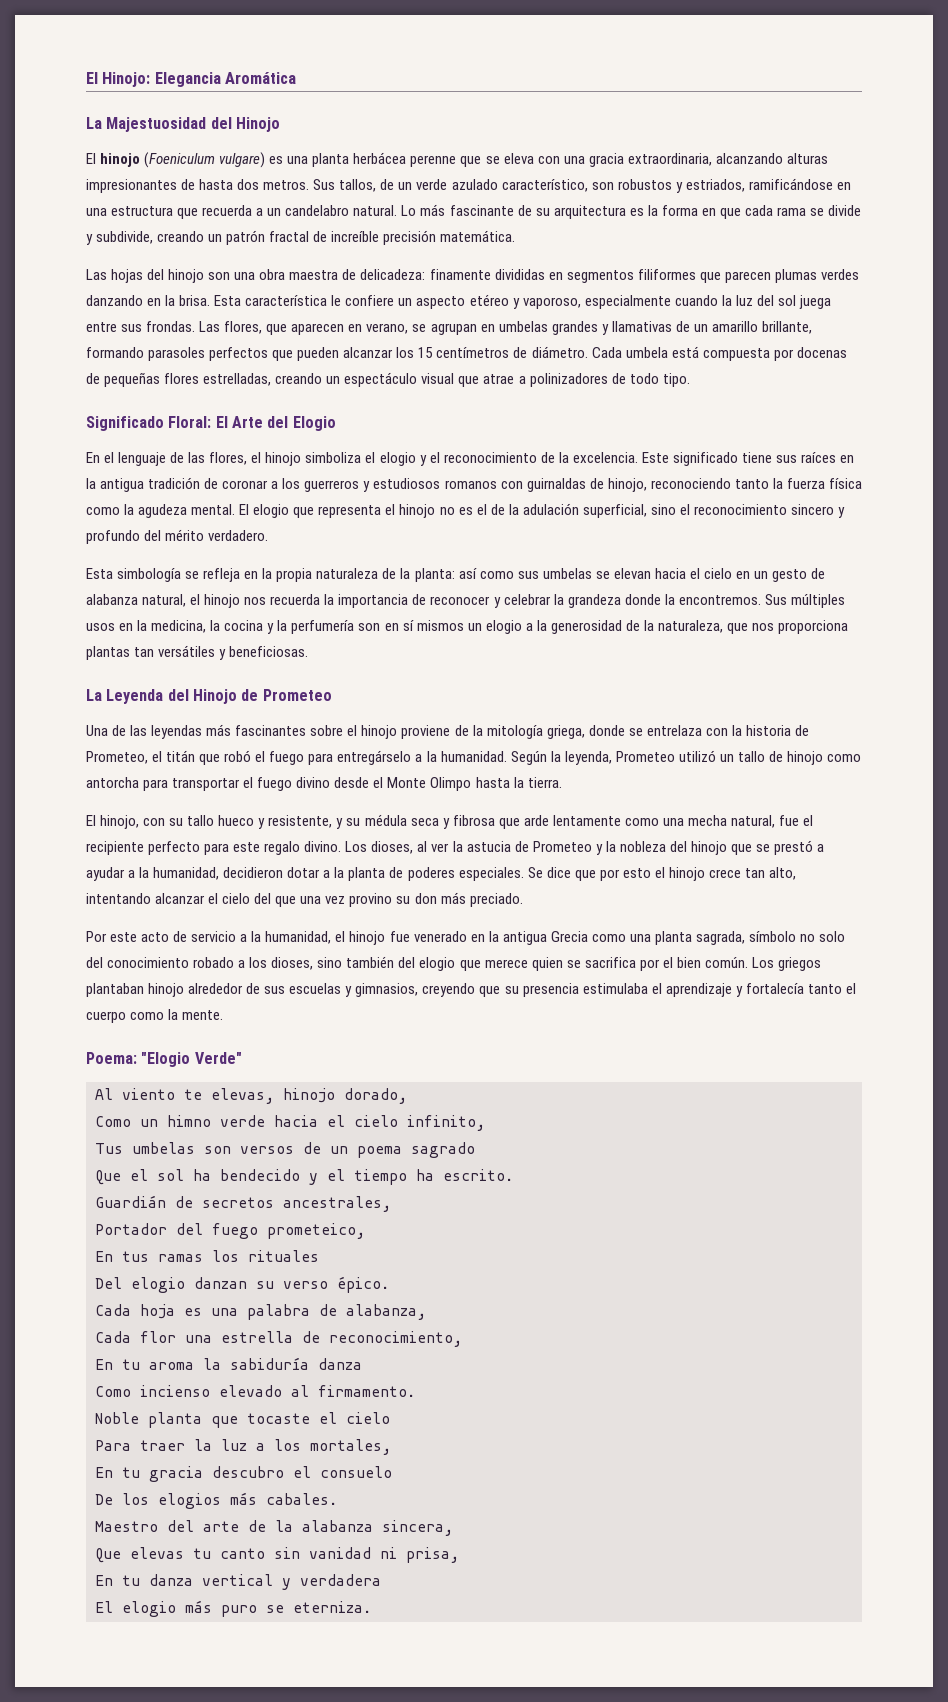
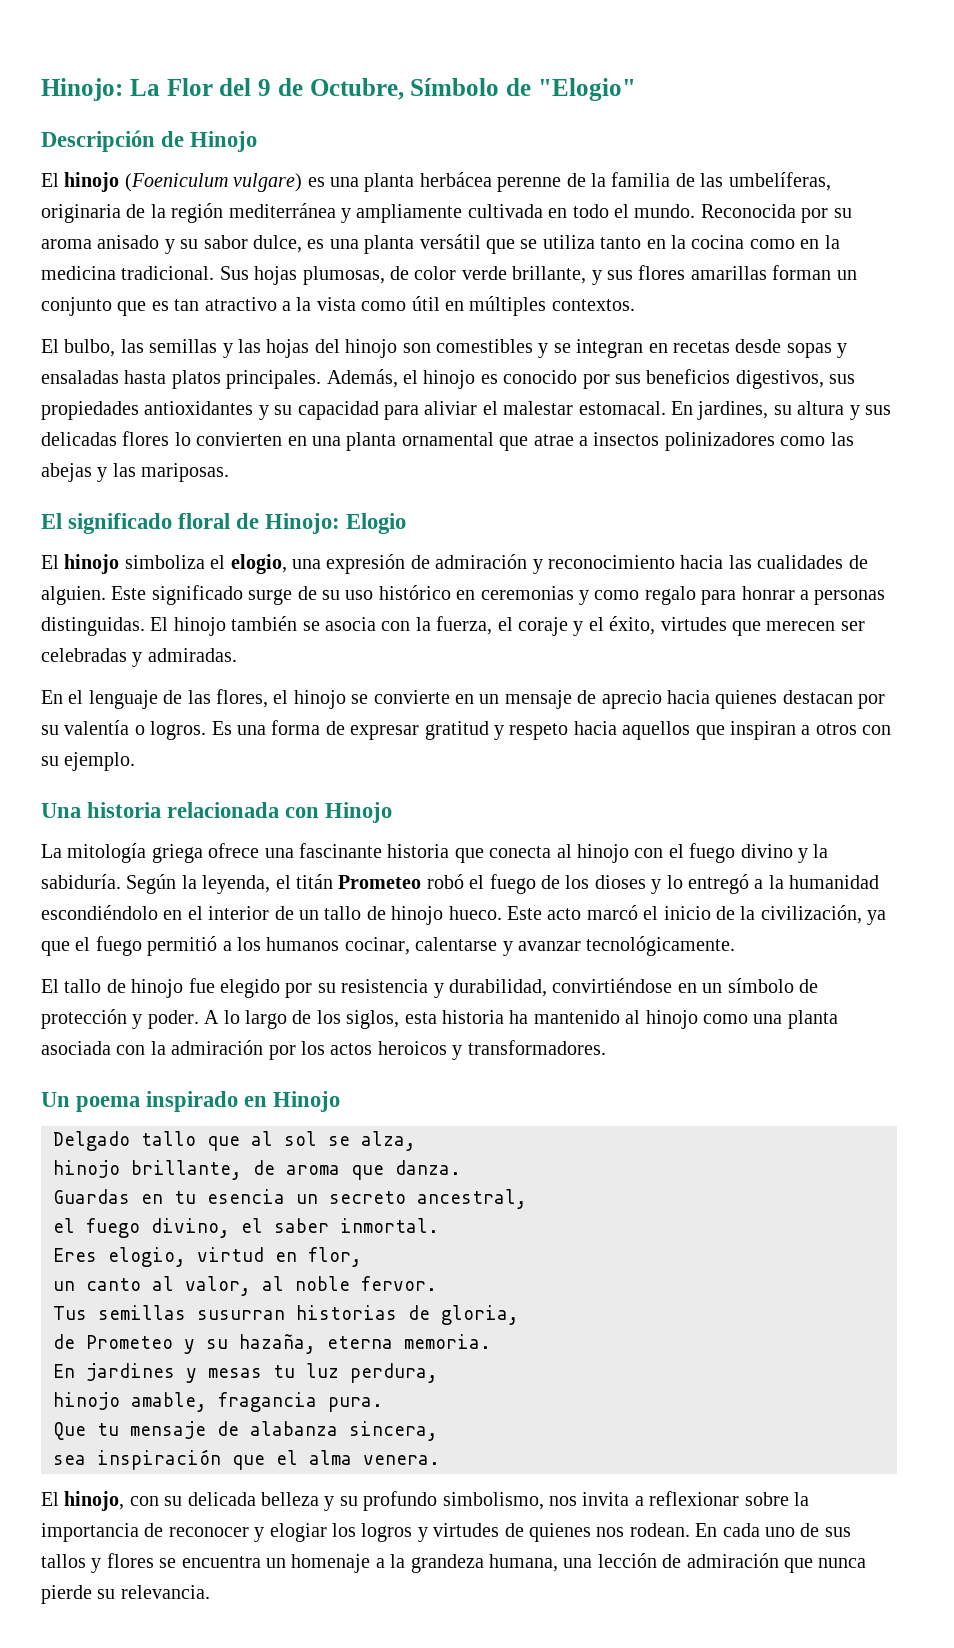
- El Hinojo: Elegancia Aromática
- La Majestuosidad del Hinojo
+ Hinojo: La Flor del 9 de Octubre, Símbolo de "Elogio"
+ Descripción de Hinojo
- El hinojo (Foeniculum vulgare) es una planta herbácea perenne que se eleva con una gracia extraordinaria, alcanzando alturas impresionantes de hasta dos metros. Sus tallos, de un verde azulado característico, son robustos y estriados, ramificándose en una estructura que recuerda a un candelabro natural. Lo más fascinante de su arquitectura es la forma en que cada rama se divide y subdivide, creando un patrón fractal de increíble precisión matemática.
- Las hojas del hinojo son una obra maestra de delicadeza: finamente divididas en segmentos filiformes que parecen plumas verdes danzando en la brisa. Esta característica le confiere un aspecto etéreo y vaporoso, especialmente cuando la luz del sol juega entre sus frondas. Las flores, que aparecen en verano, se agrupan en umbelas grandes y llamativas de un amarillo brillante, formando parasoles perfectos que pueden alcanzar los 15 centímetros de diámetro. Cada umbela está compuesta por docenas de pequeñas flores estrelladas, creando un espectáculo visual que atrae a polinizadores de todo tipo.
- Significado Floral: El Arte del Elogio
+ El hinojo (Foeniculum vulgare) es una planta herbácea perenne de la familia de las umbelíferas, originaria de la región mediterránea y ampliamente cultivada en todo el mundo. Reconocida por su aroma anisado y su sabor dulce, es una planta versátil que se utiliza tanto en la cocina como en la medicina tradicional. Sus hojas plumosas, de color verde brillante, y sus flores amarillas forman un conjunto que es tan atractivo a la vista como útil en múltiples contextos.
+ El bulbo, las semillas y las hojas del hinojo son comestibles y se integran en recetas desde sopas y ensaladas hasta platos principales. Además, el hinojo es conocido por sus beneficios digestivos, sus propiedades antioxidantes y su capacidad para aliviar el malestar estomacal. En jardines, su altura y sus delicadas flores lo convierten en una planta ornamental que atrae a insectos polinizadores como las abejas y las mariposas.
+ El significado floral de Hinojo: Elogio
+ El hinojo simboliza el elogio, una expresión de admiración y reconocimiento hacia las cualidades de alguien. Este significado surge de su uso histórico en ceremonias y como regalo para honrar a personas distinguidas. El hinojo también se asocia con la fuerza, el coraje y el éxito, virtudes que merecen ser celebradas y admiradas.
- En el lenguaje de las flores, el hinojo simboliza el elogio y el reconocimiento de la excelencia. Este significado tiene sus raíces en la antigua tradición de coronar a los guerreros y estudiosos romanos con guirnaldas de hinojo, reconociendo tanto la fuerza física como la agudeza mental. El elogio que representa el hinojo no es el de la adulación superficial, sino el reconocimiento sincero y profundo del mérito verdadero.
- Esta simbología se refleja en la propia naturaleza de la planta: así como sus umbelas se elevan hacia el cielo en un gesto de alabanza natural, el hinojo nos recuerda la importancia de reconocer y celebrar la grandeza donde la encontremos. Sus múltiples usos en la medicina, la cocina y la perfumería son en sí mismos un elogio a la generosidad de la naturaleza, que nos proporciona plantas tan versátiles y beneficiosas.
- La Leyenda del Hinojo de Prometeo
- Una de las leyendas más fascinantes sobre el hinojo proviene de la mitología griega, donde se entrelaza con la historia de Prometeo, el titán que robó el fuego para entregárselo a la humanidad. Según la leyenda, Prometeo utilizó un tallo de hinojo como antorcha para transportar el fuego divino desde el Monte Olimpo hasta la tierra.
- El hinojo, con su tallo hueco y resistente, y su médula seca y fibrosa que arde lentamente como una mecha natural, fue el recipiente perfecto para este regalo divino. Los dioses, al ver la astucia de Prometeo y la nobleza del hinojo que se prestó a ayudar a la humanidad, decidieron dotar a la planta de poderes especiales. Se dice que por esto el hinojo crece tan alto, intentando alcanzar el cielo del que una vez provino su don más preciado.
- Por este acto de servicio a la humanidad, el hinojo fue venerado en la antigua Grecia como una planta sagrada, símbolo no solo del conocimiento robado a los dioses, sino también del elogio que merece quien se sacrifica por el bien común. Los griegos plantaban hinojo alrededor de sus escuelas y gimnasios, creyendo que su presencia estimulaba el aprendizaje y fortalecía tanto el cuerpo como la mente.
- Poema: "Elogio Verde"
- Al viento te elevas, hinojo dorado,
- Como un himno verde hacia el cielo infinito,
- Tus umbelas son versos de un poema sagrado
- Que el sol ha bendecido y el tiempo ha escrito.
- Guardián de secretos ancestrales,
- Portador del fuego prometeico,
- En tus ramas los rituales
- Del elogio danzan su verso épico.
- Cada hoja es una palabra de alabanza,
- Cada flor una estrella de reconocimiento,
- En tu aroma la sabiduría danza
- Como incienso elevado al firmamento.
- Noble planta que tocaste el cielo
- Para traer la luz a los mortales,
- En tu gracia descubro el consuelo
- De los elogios más cabales.
- Maestro del arte de la alabanza sincera,
- Que elevas tu canto sin vanidad ni prisa,
- En tu danza vertical y verdadera
- El elogio más puro se eterniza.
+ En el lenguaje de las flores, el hinojo se convierte en un mensaje de aprecio hacia quienes destacan por su valentía o logros. Es una forma de expresar gratitud y respeto hacia aquellos que inspiran a otros con su ejemplo.
+ Una historia relacionada con Hinojo
+ La mitología griega ofrece una fascinante historia que conecta al hinojo con el fuego divino y la sabiduría. Según la leyenda, el titán Prometeo robó el fuego de los dioses y lo entregó a la humanidad escondiéndolo en el interior de un tallo de hinojo hueco. Este acto marcó el inicio de la civilización, ya que el fuego permitió a los humanos cocinar, calentarse y avanzar tecnológicamente.
+ El tallo de hinojo fue elegido por su resistencia y durabilidad, convirtiéndose en un símbolo de protección y poder. A lo largo de los siglos, esta historia ha mantenido al hinojo como una planta asociada con la admiración por los actos heroicos y transformadores.
+ Un poema inspirado en Hinojo
+ Delgado tallo que al sol se alza,
+ hinojo brillante, de aroma que danza.
+ Guardas en tu esencia un secreto ancestral,
+ el fuego divino, el saber inmortal.
+ Eres elogio, virtud en flor,
+ un canto al valor, al noble fervor.
+ Tus semillas susurran historias de gloria,
+ de Prometeo y su hazaña, eterna memoria.
+ En jardines y mesas tu luz perdura,
+ hinojo amable, fragancia pura.
+ Que tu mensaje de alabanza sincera,
+ sea inspiración que el alma venera.
+ El hinojo, con su delicada belleza y su profundo simbolismo, nos invita a reflexionar sobre la importancia de reconocer y elogiar los logros y virtudes de quienes nos rodean. En cada uno de sus tallos y flores se encuentra un homenaje a la grandeza humana, una lección de admiración que nunca pierde su relevancia.

